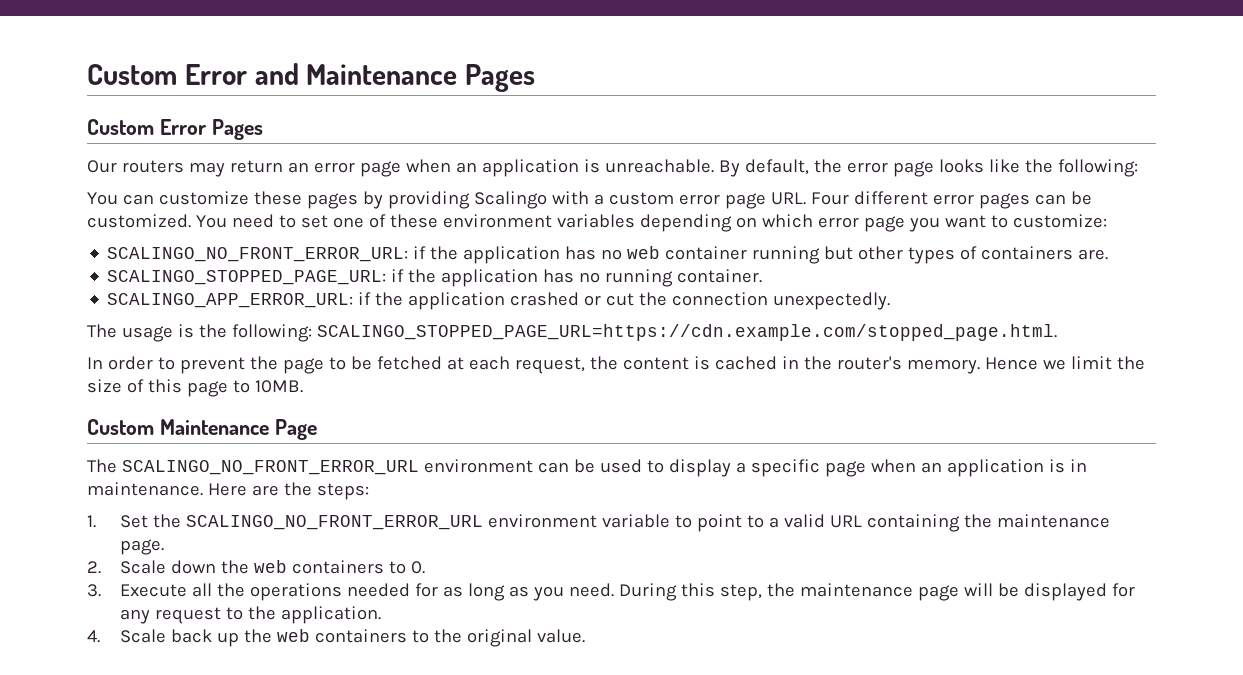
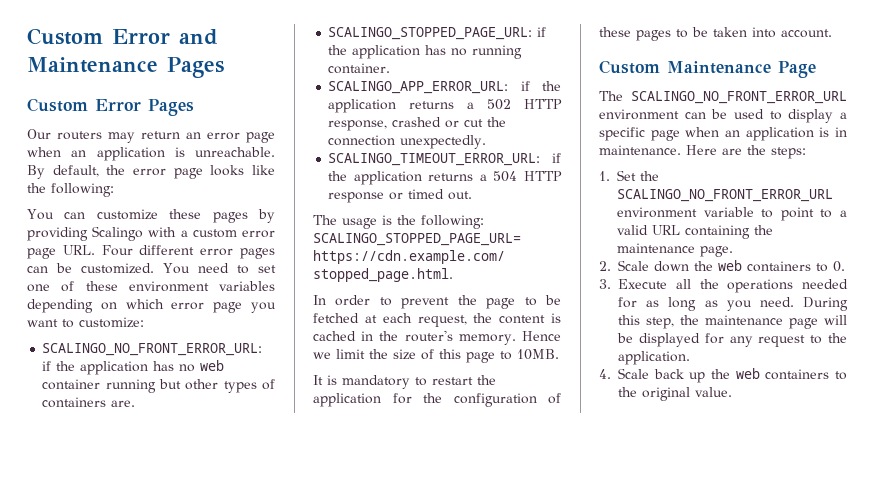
- SCALINGO_APP_ERROR_URL: if the application crashed or cut the connection unexpectedly.
+ SCALINGO_APP_ERROR_URL: if the application returns a 502 HTTP response, crashed or cut the connection unexpectedly.
+ SCALINGO_TIMEOUT_ERROR_URL: if the application returns a 504 HTTP response or timed out.
+ It is mandatory to restart the application for the configuration of these pages to be taken into account.

